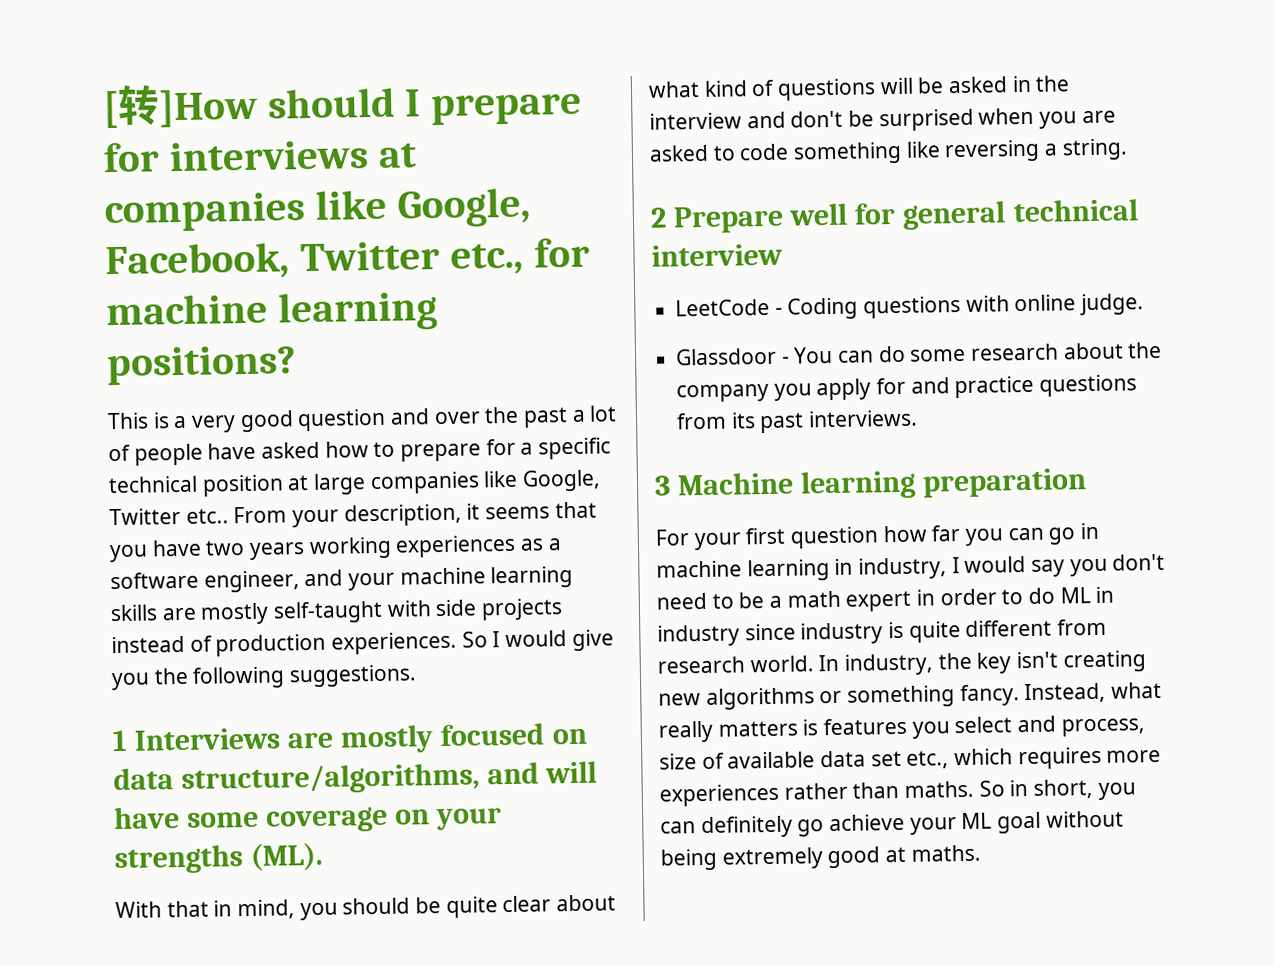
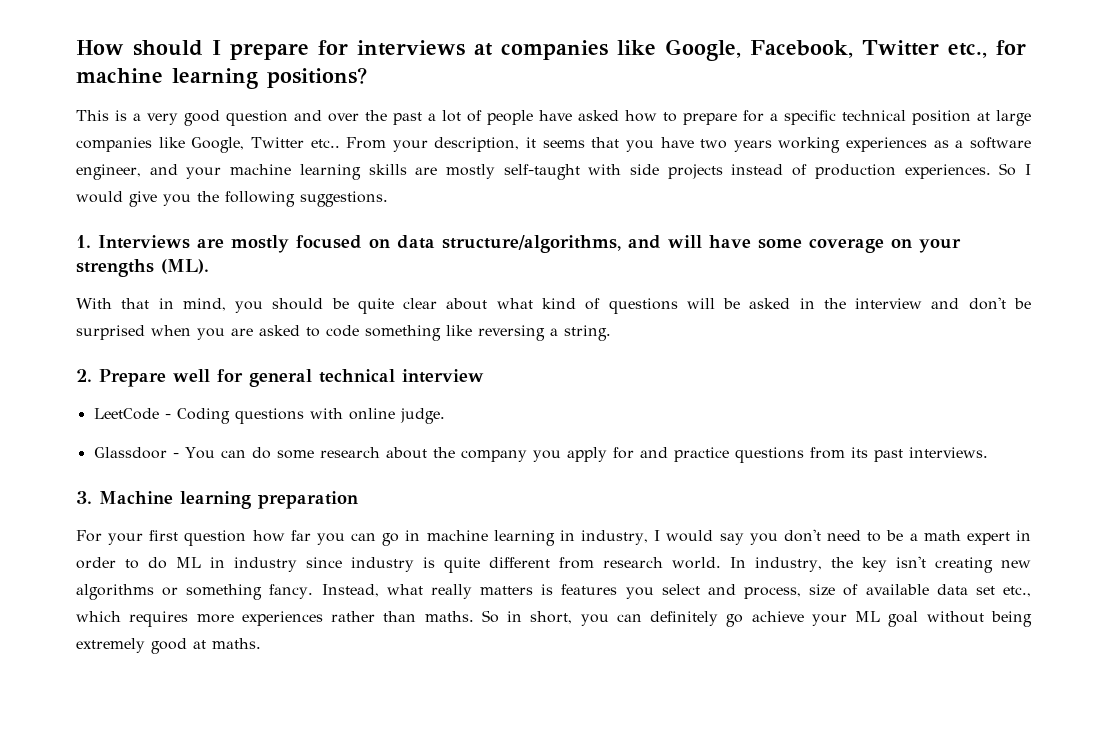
- [转]How should I prepare for interviews at companies like Google, Facebook, Twitter etc., for machine learning positions?
+ How should I prepare for interviews at companies like Google, Facebook, Twitter etc., for machine learning positions?
- 1 Interviews are mostly focused on data structure/algorithms, and will have some coverage on your strengths (ML).
+ 1. Interviews are mostly focused on data structure/algorithms, and will have some coverage on your strengths (ML).
- 2 Prepare well for general technical interview
+ 2. Prepare well for general technical interview
- 3 Machine learning preparation
+ 3. Machine learning preparation

